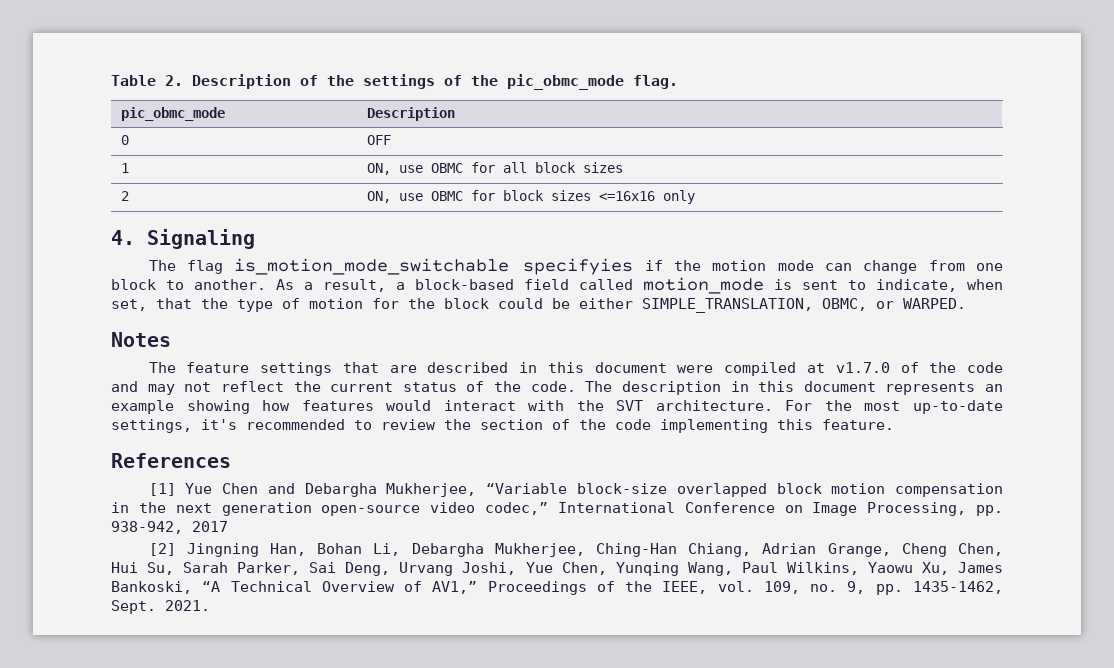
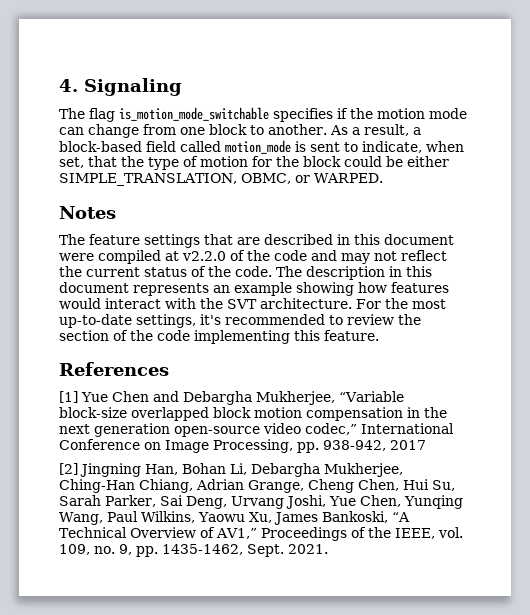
- Table 2. Description of the settings of the pic_obmc_mode flag.
- pic_obmc_mode | Description
- 0 | OFF
- 1 | ON, use OBMC for all block sizes
- 2 | ON, use OBMC for block sizes <=16x16 only
- The flag is_motion_mode_switchable specifyies if the motion mode can change from one block to another.
+ The flag is_motion_mode_switchable specifies if the motion mode can change from one block to another.
- The feature settings that are described in this document were compiled at v1.7.0 of the code and may not reflect the current status of the code.
+ The feature settings that are described in this document were compiled at v2.2.0 of the code and may not reflect the current status of the code.

